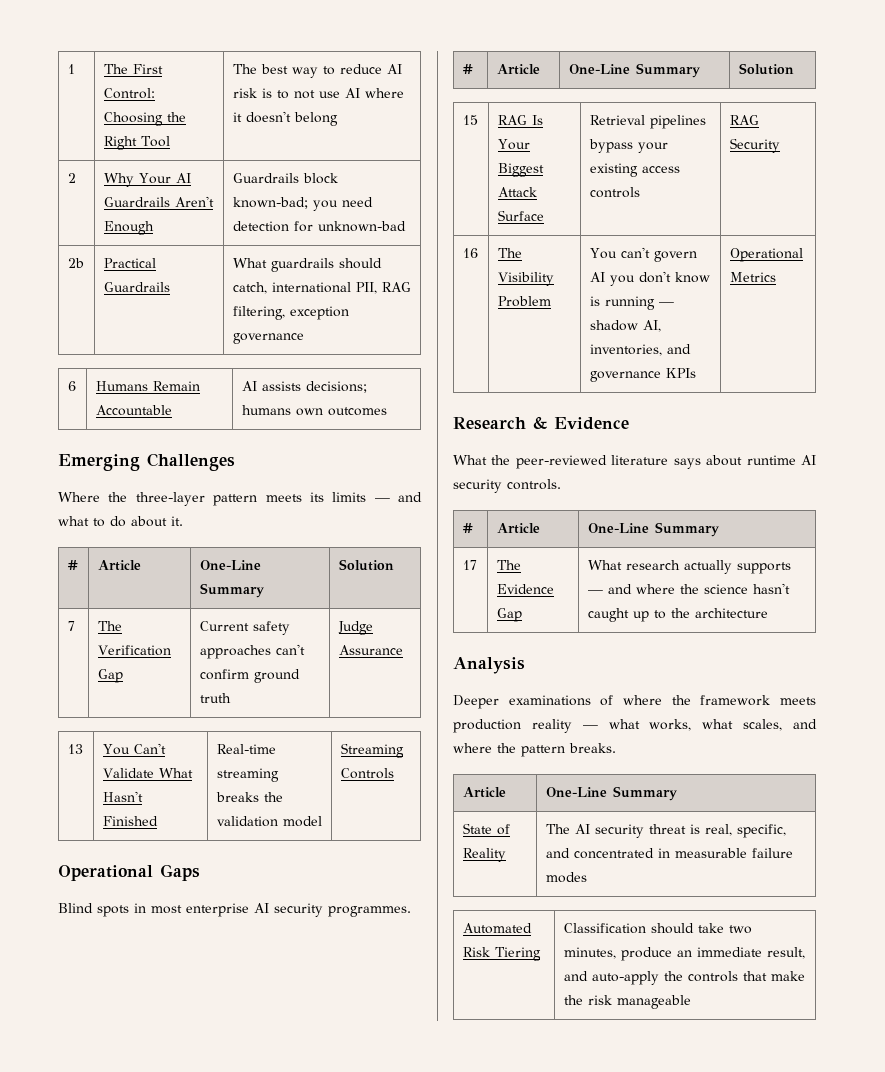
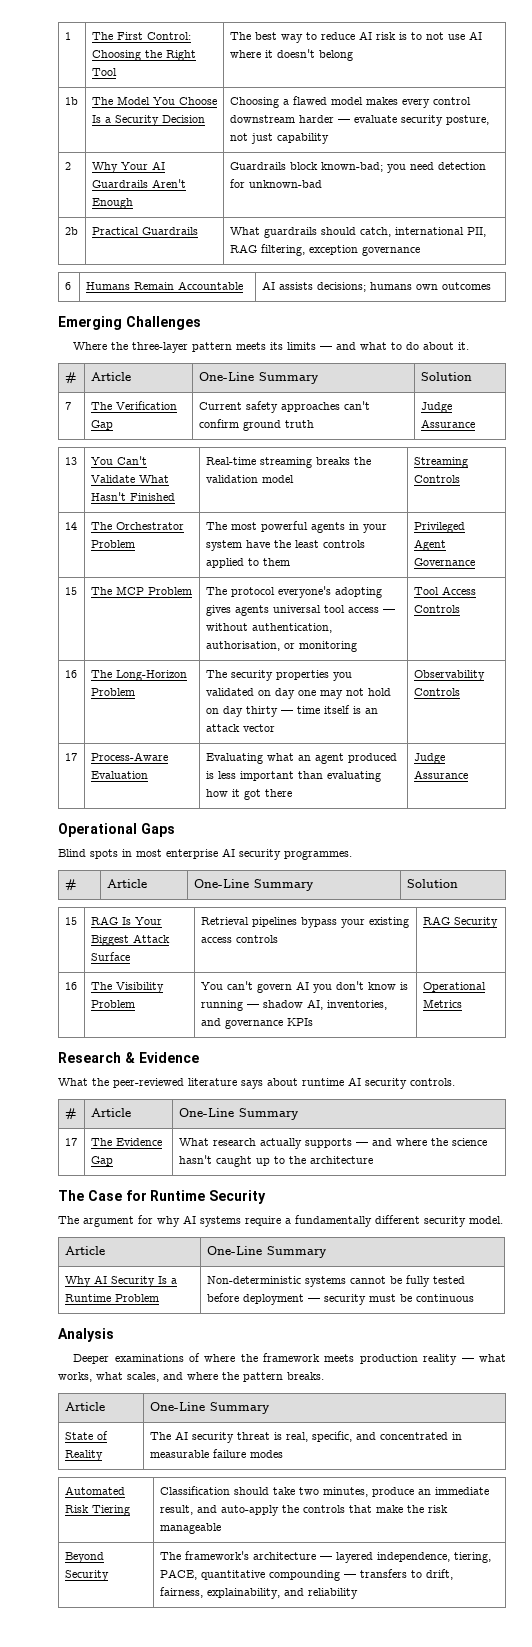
+ 1b | The Model You Choose Is a Security Decision | Choosing a flawed model makes every control downstream harder — evaluate security posture, not just capability
+ 14 | The Orchestrator Problem | The most powerful agents in your system have the least controls applied to them | Privileged Agent Governance
+ 15 | The MCP Problem | The protocol everyone's adopting gives agents universal tool access — without authentication, authorisation, or monitoring | Tool Access Controls
+ 16 | The Long-Horizon Problem | The security properties you validated on day one may not hold on day thirty — time itself is an attack vector | Observability Controls
+ 17 | Process-Aware Evaluation | Evaluating what an agent produced is less important than evaluating how it got there | Judge Assurance
+ The Case for Runtime Security
+ The argument for why AI systems require a fundamentally different security model.
+ Article | One-Line Summary
+ Why AI Security Is a Runtime Problem | Non-deterministic systems cannot be fully tested before deployment — security must be continuous
+ Beyond Security | The framework's architecture — layered independence, tiering, PACE, quantitative compounding — transfers to drift, fairness, explainability, and reliability

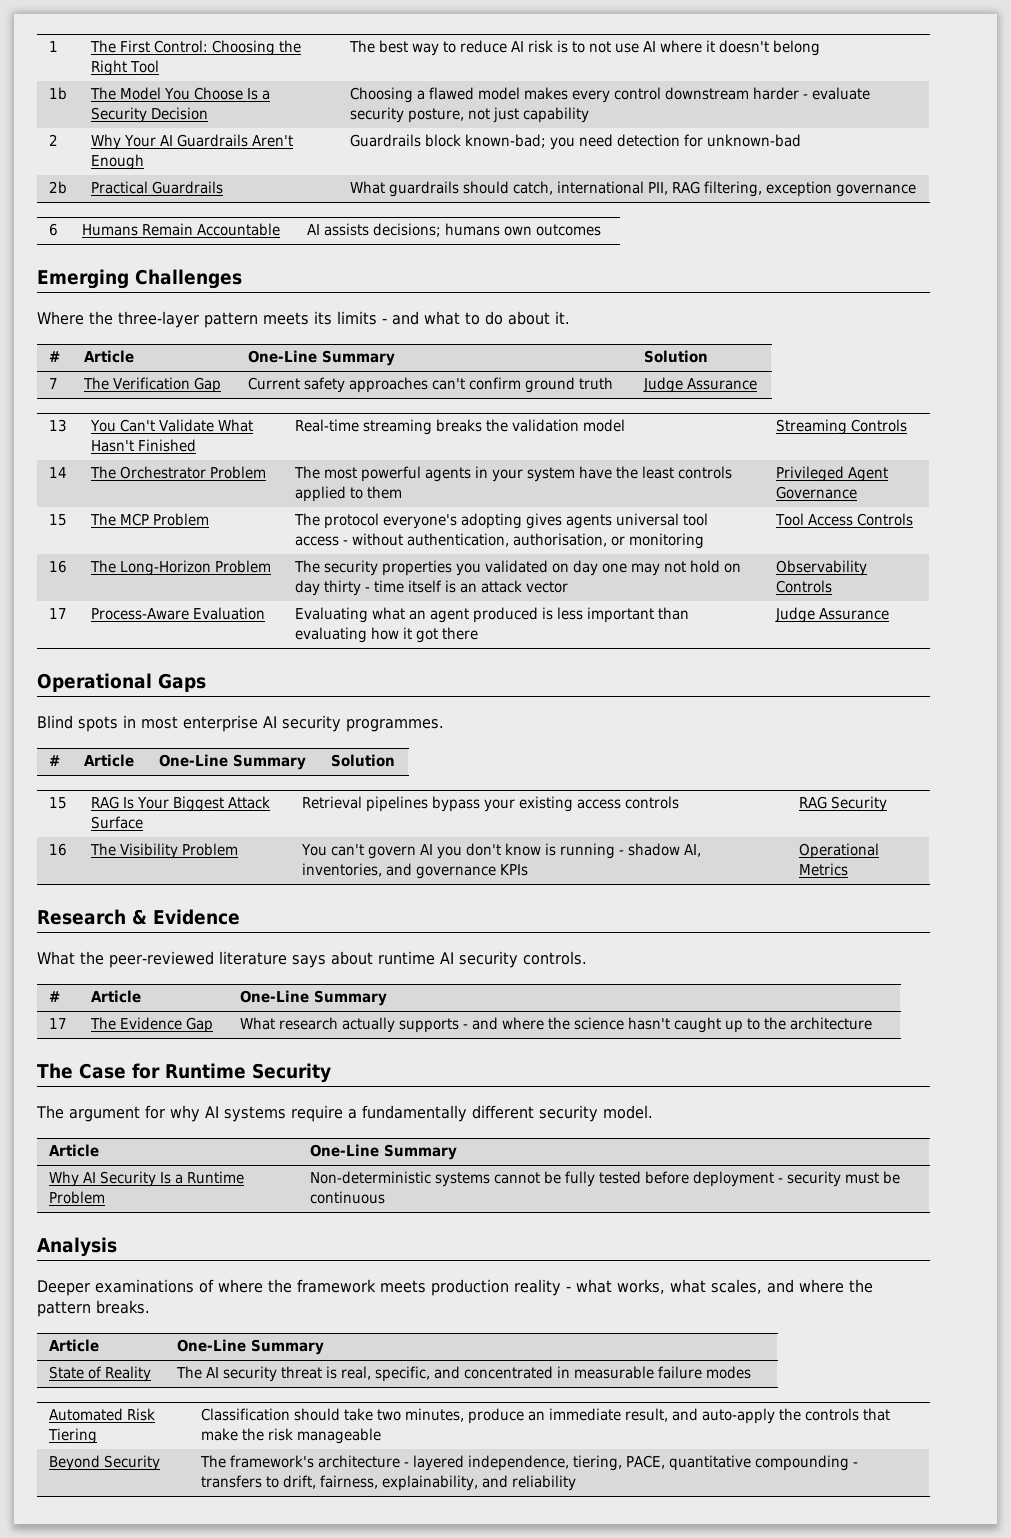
- 1b | The Model You Choose Is a Security Decision | Choosing a flawed model makes every control downstream harder — evaluate security posture, not just capability
+ 1b | The Model You Choose Is a Security Decision | Choosing a flawed model makes every control downstream harder - evaluate security posture, not just capability
- Where the three-layer pattern meets its limits — and what to do about it.
+ Where the three-layer pattern meets its limits - and what to do about it.
- 15 | The MCP Problem | The protocol everyone's adopting gives agents universal tool access — without authentication, authorisation, or monitoring | Tool Access Controls
+ 15 | The MCP Problem | The protocol everyone's adopting gives agents universal tool access - without authentication, authorisation, or monitoring | Tool Access Controls
- 16 | The Long-Horizon Problem | The security properties you validated on day one may not hold on day thirty — time itself is an attack vector | Observability Controls
+ 16 | The Long-Horizon Problem | The security properties you validated on day one may not hold on day thirty - time itself is an attack vector | Observability Controls
- 16 | The Visibility Problem | You can't govern AI you don't know is running — shadow AI, inventories, and governance KPIs | Operational Metrics
+ 16 | The Visibility Problem | You can't govern AI you don't know is running - shadow AI, inventories, and governance KPIs | Operational Metrics
- 17 | The Evidence Gap | What research actually supports — and where the science hasn't caught up to the architecture
+ 17 | The Evidence Gap | What research actually supports - and where the science hasn't caught up to the architecture
- Why AI Security Is a Runtime Problem | Non-deterministic systems cannot be fully tested before deployment — security must be continuous
+ Why AI Security Is a Runtime Problem | Non-deterministic systems cannot be fully tested before deployment - security must be continuous
- Deeper examinations of where the framework meets production reality — what works, what scales, and where the pattern breaks.
+ Deeper examinations of where the framework meets production reality - what works, what scales, and where the pattern breaks.
- Beyond Security | The framework's architecture — layered independence, tiering, PACE, quantitative compounding — transfers to drift, fairness, explainability, and reliability
+ Beyond Security | The framework's architecture - layered independence, tiering, PACE, quantitative compounding - transfers to drift, fairness, explainability, and reliability

